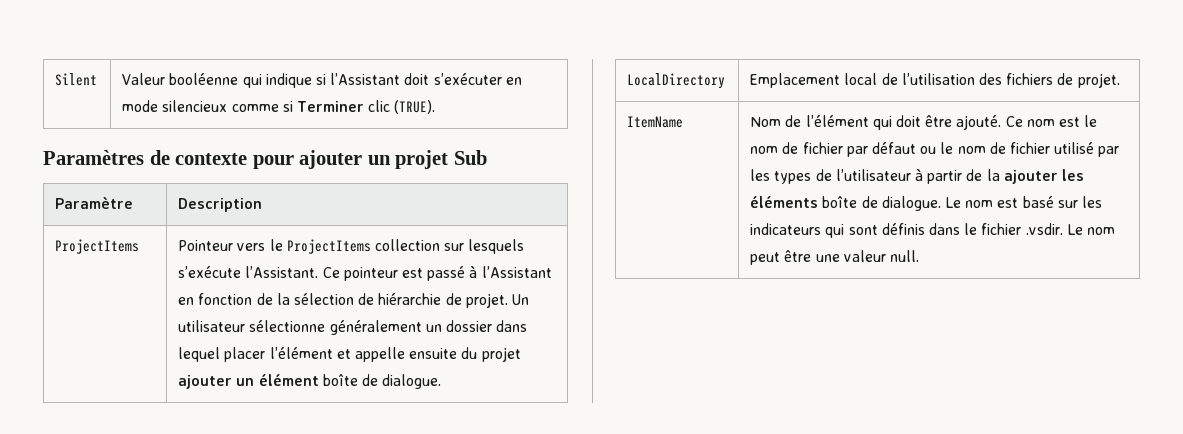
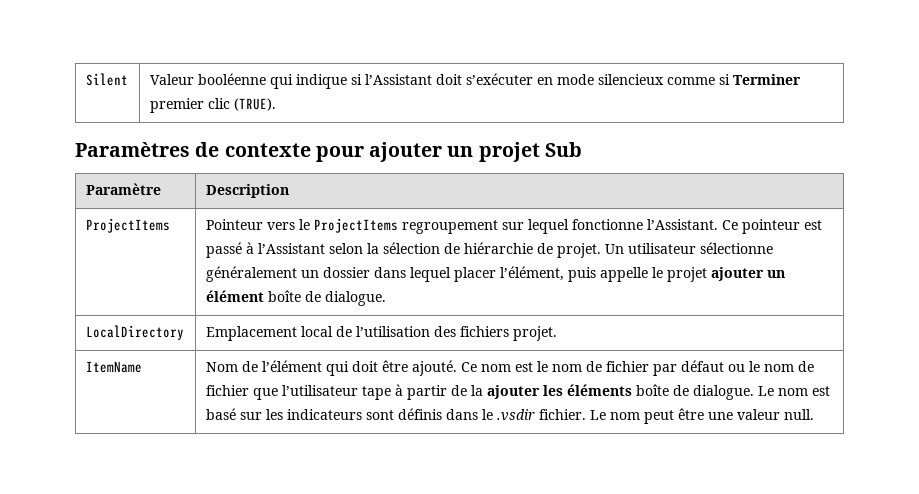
- Silent | Valeur booléenne qui indique si l’Assistant doit s’exécuter en mode silencieux comme si Terminer clic (TRUE).
+ Silent | Valeur booléenne qui indique si l’Assistant doit s’exécuter en mode silencieux comme si Terminer premier clic (TRUE).
- Pointeur vers le ProjectItems collection sur lesquels s’exécute l’Assistant.
+ Pointeur vers le ProjectItems regroupement sur lequel fonctionne l’Assistant.
- Ce pointeur est passé à l’Assistant en fonction de la sélection de hiérarchie de projet.
+ Ce pointeur est passé à l’Assistant selon la sélection de hiérarchie de projet.
- Un utilisateur sélectionne généralement un dossier dans lequel placer l’élément et appelle ensuite du projet ajouter un élément boîte de dialogue.
+ Un utilisateur sélectionne généralement un dossier dans lequel placer l’élément, puis appelle le projet ajouter un élément boîte de dialogue.
- LocalDirectory | Emplacement local de l’utilisation des fichiers de projet.
+ LocalDirectory | Emplacement local de l’utilisation des fichiers projet.
- Ce nom est le nom de fichier par défaut ou le nom de fichier utilisé par les types de l’utilisateur à partir de la ajouter les éléments boîte de dialogue.
+ Ce nom est le nom de fichier par défaut ou le nom de fichier que l’utilisateur tape à partir de la ajouter les éléments boîte de dialogue.
- Le nom est basé sur les indicateurs qui sont définis dans le fichier .vsdir. Le nom peut être une valeur null.
+ Le nom est basé sur les indicateurs sont définis dans le .vsdir fichier. Le nom peut être une valeur null.

